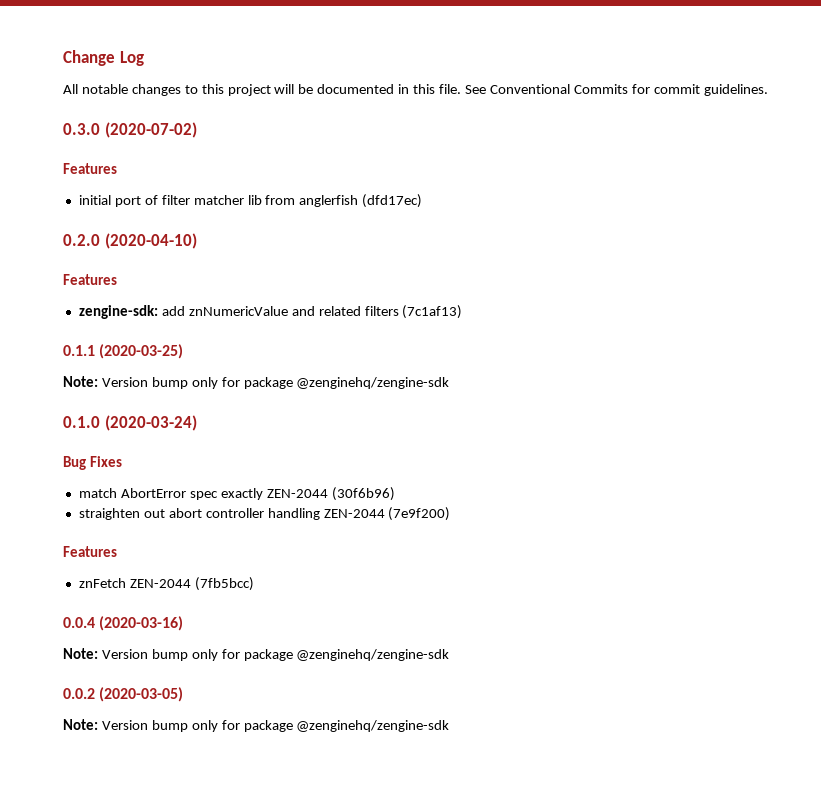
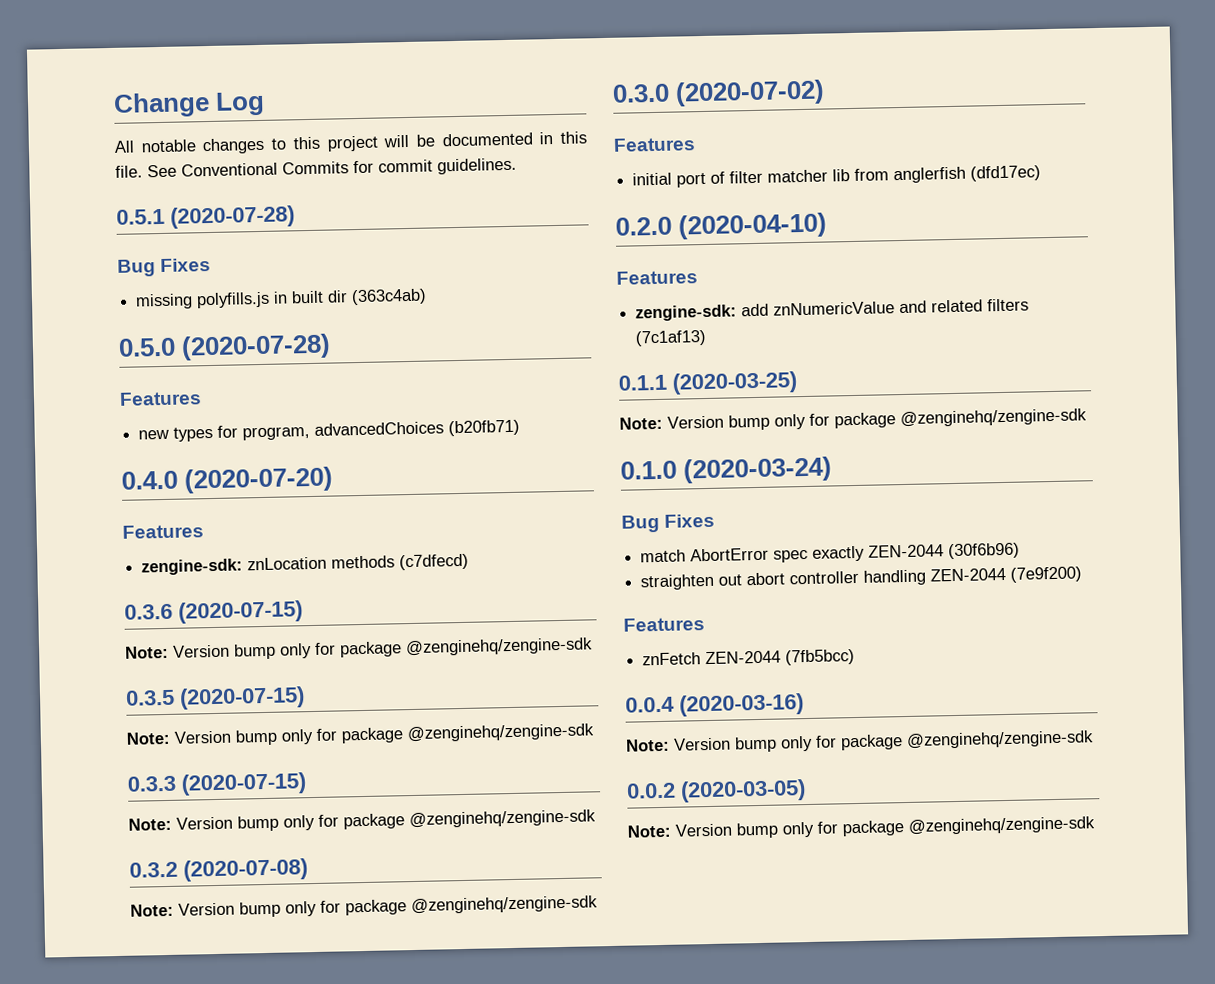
+ 0.5.1 (2020-07-28)
+ Bug Fixes
+ missing polyfills.js in built dir (363c4ab)
+ 0.5.0 (2020-07-28)
+ Features
+ new types for program, advancedChoices (b20fb71)
+ 0.4.0 (2020-07-20)
+ Features
+ zengine-sdk: znLocation methods (c7dfecd)
+ 0.3.6 (2020-07-15)
+ Note: Version bump only for package @zenginehq/zengine-sdk
+ 0.3.5 (2020-07-15)
+ Note: Version bump only for package @zenginehq/zengine-sdk
+ 0.3.3 (2020-07-15)
+ Note: Version bump only for package @zenginehq/zengine-sdk
+ 0.3.2 (2020-07-08)
+ Note: Version bump only for package @zenginehq/zengine-sdk

